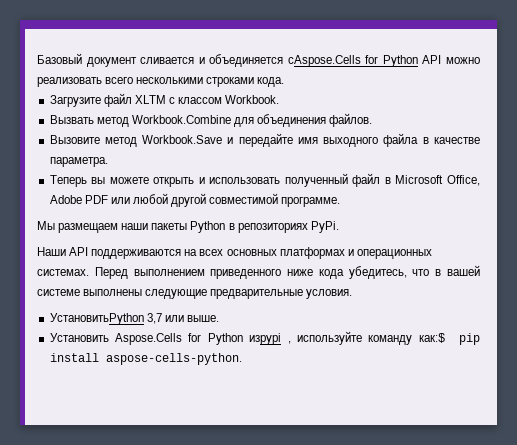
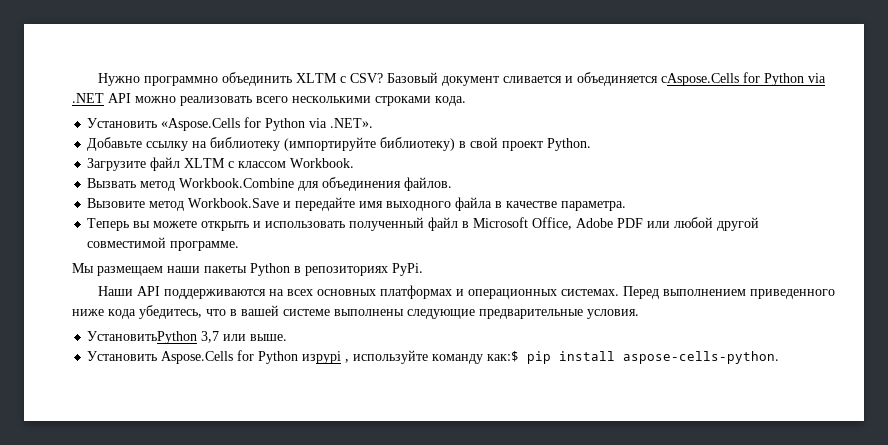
+ Нужно программно объединить XLTM с CSV?
- Базовый документ сливается и объединяется сAspose.Cells for Python API можно реализовать всего несколькими строками кода.
+ Базовый документ сливается и объединяется сAspose.Cells for Python via .NET API можно реализовать всего несколькими строками кода.
+ Установить «Aspose.Cells for Python via .NET».
+ Добавьте ссылку на библиотеку (импортируйте библиотеку) в свой проект Python.

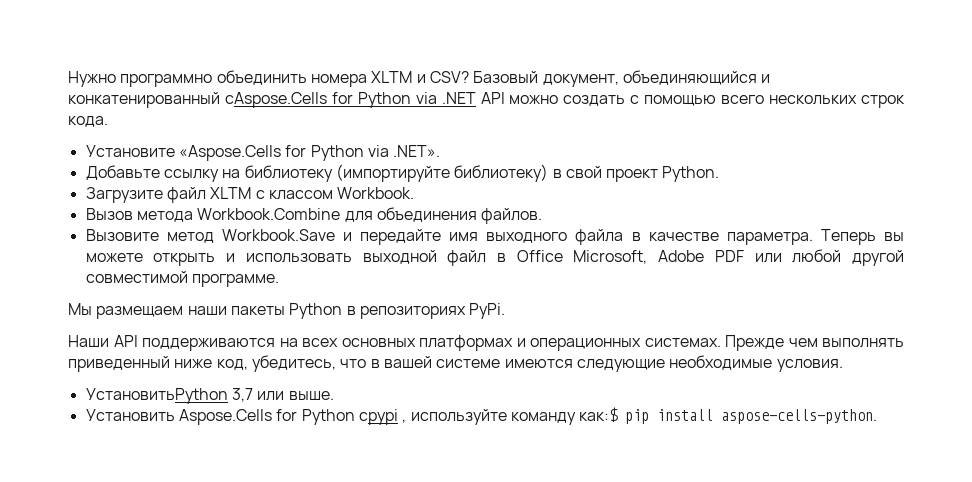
- Нужно программно объединить XLTM с CSV? Базовый документ сливается и объединяется сAspose.Cells for Python via .NET API можно реализовать всего несколькими строками кода.
+ Нужно программно объединить номера XLTM и CSV? Базовый документ, объединяющийся и конкатенированный сAspose.Cells for Python via .NET API можно создать с помощью всего нескольких строк кода.
- Установить «Aspose.Cells for Python via .NET».
+ Установите «Aspose.Cells for Python via .NET».
- Вызвать метод Workbook.Combine для объединения файлов.
+ Вызов метода Workbook.Combine для объединения файлов.
- Вызовите метод Workbook.Save и передайте имя выходного файла в качестве параметра.
- Теперь вы можете открыть и использовать полученный файл в Microsoft Office, Adobe PDF или любой другой совместимой программе.
+ Вызовите метод Workbook.Save и передайте имя выходного файла в качестве параметра. Теперь вы можете открыть и использовать выходной файл в Office Microsoft, Adobe PDF или любой другой совместимой программе.
- Перед выполнением приведенного ниже кода убедитесь, что в вашей системе выполнены следующие предварительные условия.
+ Прежде чем выполнять приведенный ниже код, убедитесь, что в вашей системе имеются следующие необходимые условия.
- Установить Aspose.Cells for Python изpypi , используйте команду как:$ pip install aspose-cells-python.
+ Установить Aspose.Cells for Python сpypi , используйте команду как:$ pip install aspose-cells-python.

